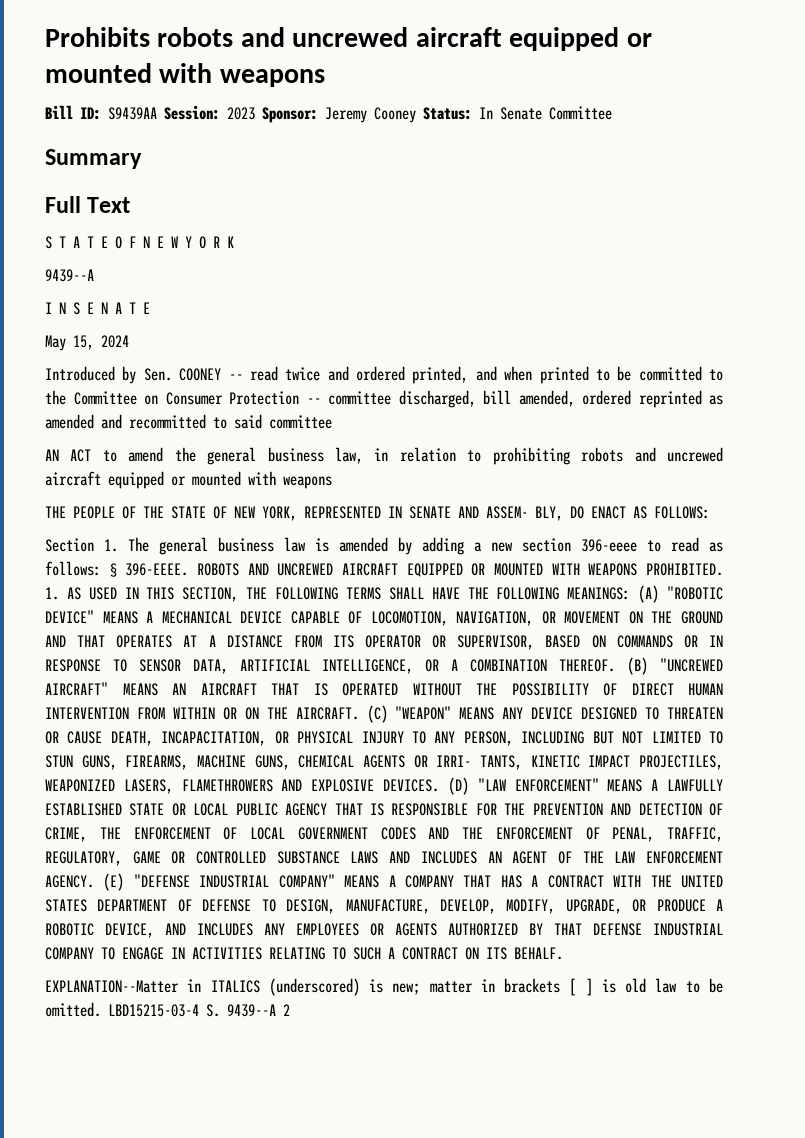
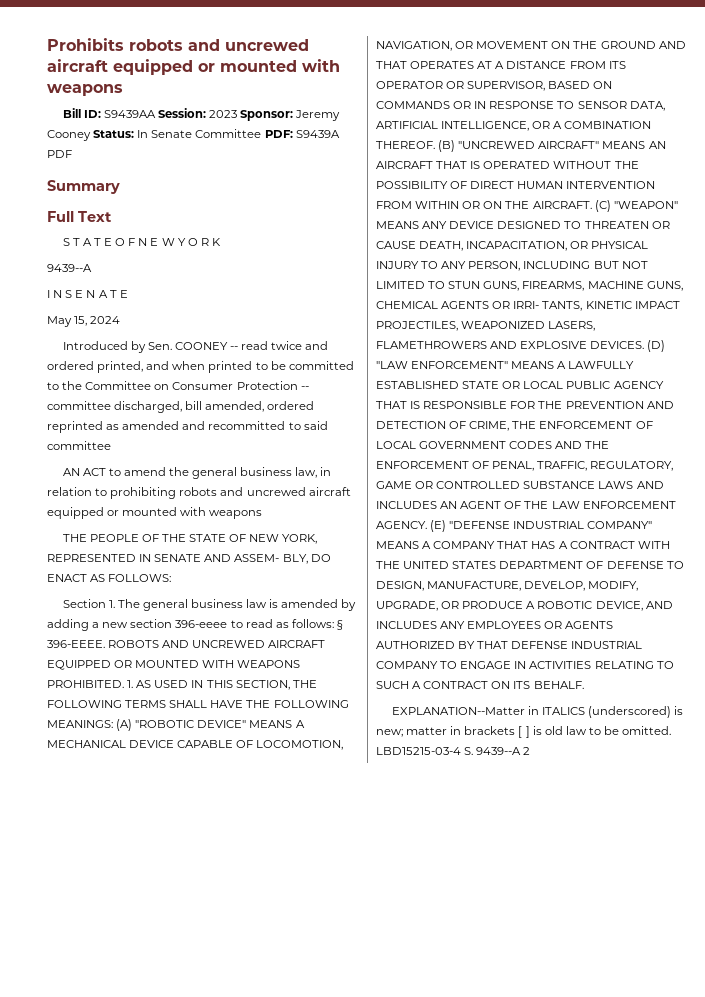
- Bill ID: S9439AA Session: 2023 Sponsor: Jeremy Cooney Status: In Senate Committee
+ Bill ID: S9439AA Session: 2023 Sponsor: Jeremy Cooney Status: In Senate Committee PDF: S9439A PDF

